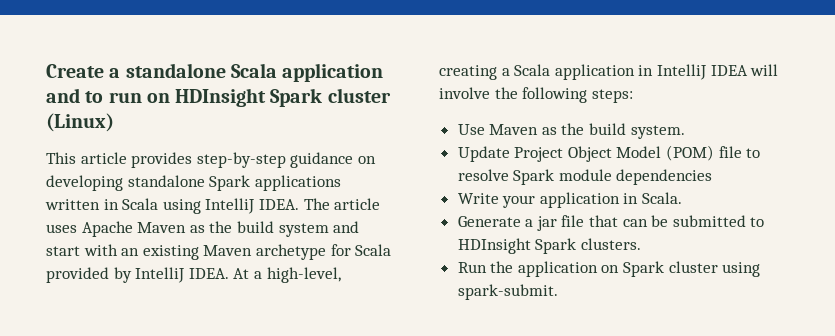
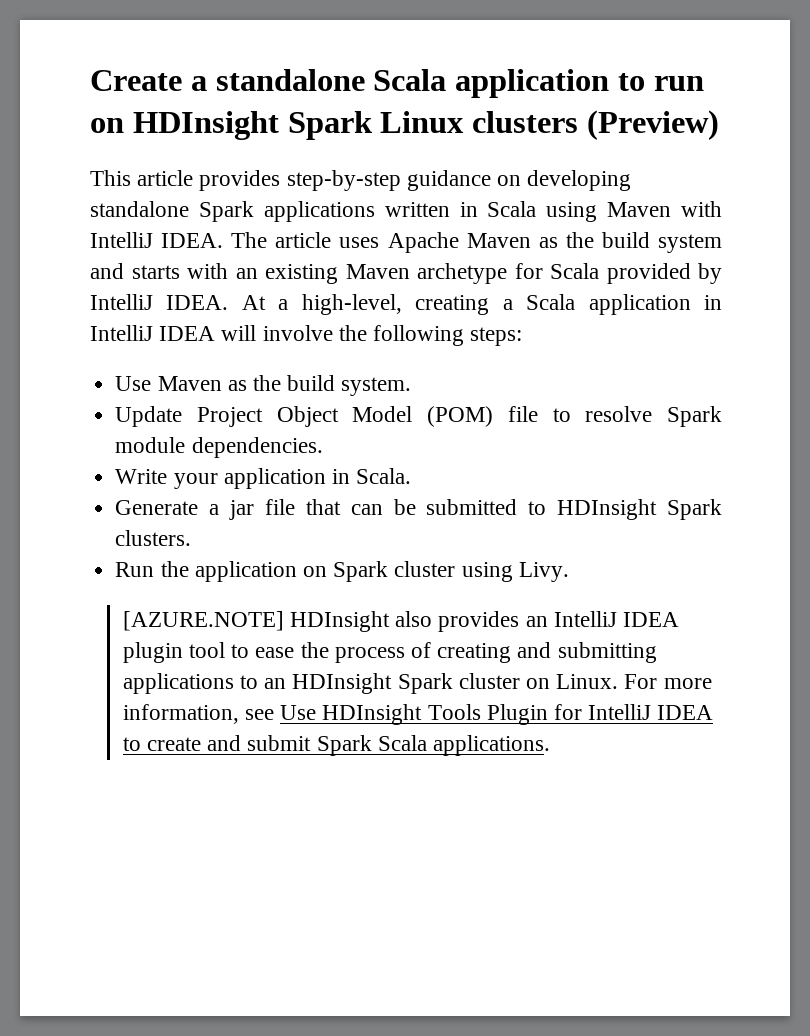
- Create a standalone Scala application and to run on HDInsight Spark cluster (Linux)
+ Create a standalone Scala application to run on HDInsight Spark Linux clusters (Preview)
- This article provides step-by-step guidance on developing standalone Spark applications written in Scala using IntelliJ IDEA.
+ This article provides step-by-step guidance on developing standalone Spark applications written in Scala using Maven with IntelliJ IDEA.
- The article uses Apache Maven as the build system and start with an existing Maven archetype for Scala provided by IntelliJ IDEA.
+ The article uses Apache Maven as the build system and starts with an existing Maven archetype for Scala provided by IntelliJ IDEA.
- Update Project Object Model (POM) file to resolve Spark module dependencies
+ Update Project Object Model (POM) file to resolve Spark module dependencies.
- Run the application on Spark cluster using spark-submit.
+ Run the application on Spark cluster using Livy.
+ [AZURE.NOTE] HDInsight also provides an IntelliJ IDEA plugin tool to ease the process of creating and submitting applications to an HDInsight Spark cluster on Linux. For more information, see Use HDInsight Tools Plugin for IntelliJ IDEA to create and submit Spark Scala applications.

